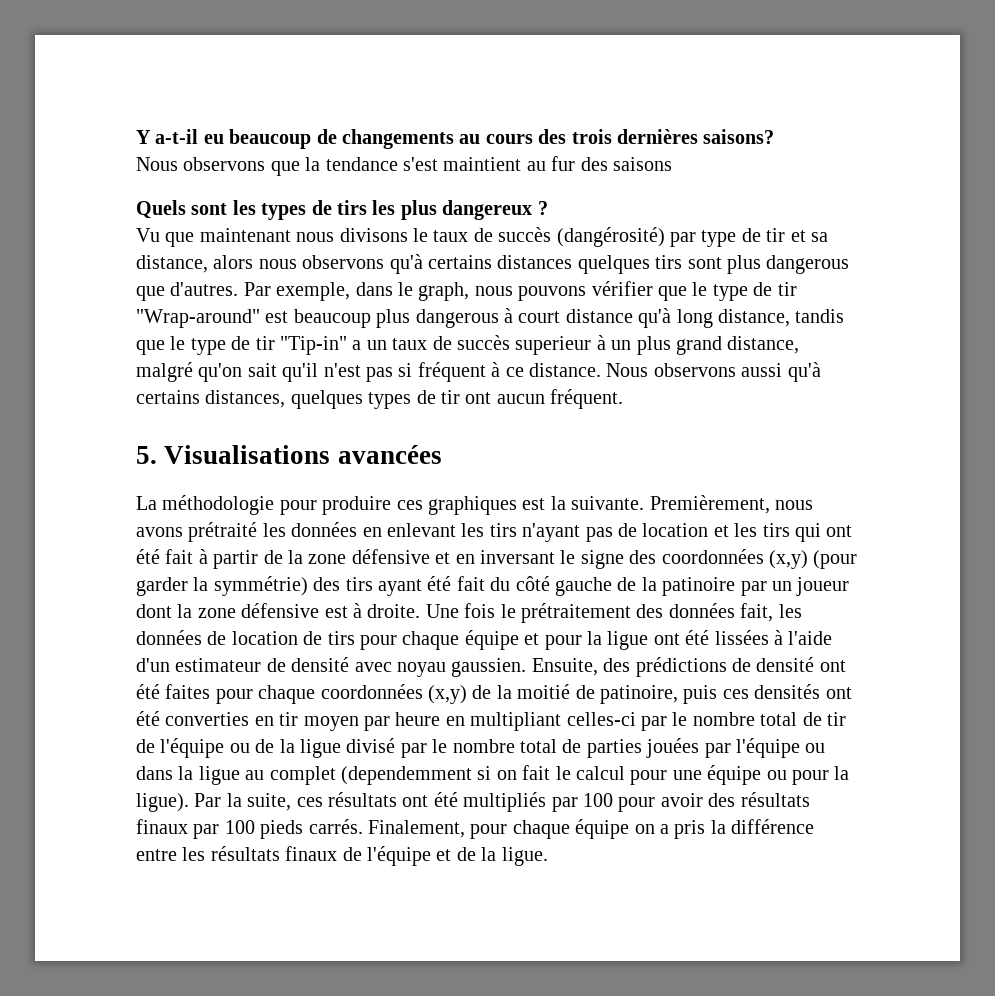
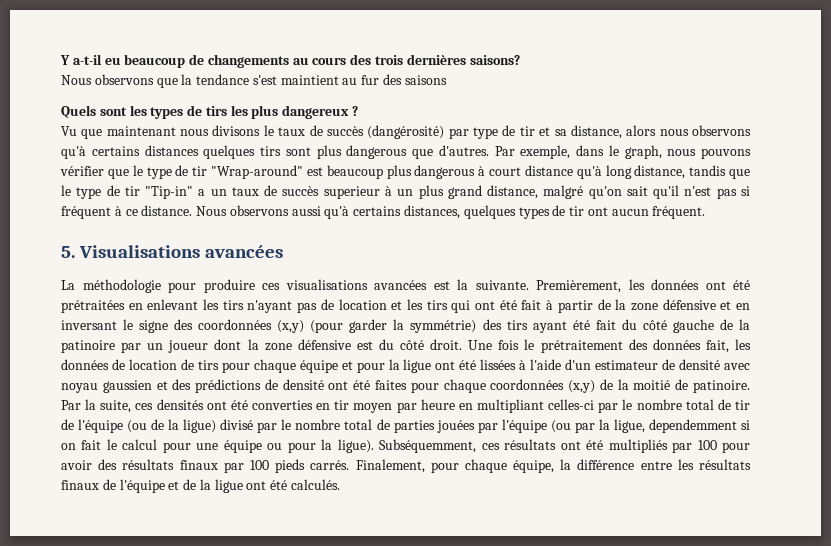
- La méthodologie pour produire ces graphiques est la suivante.
+ La méthodologie pour produire ces visualisations avancées est la suivante.
- Premièrement, nous avons prétraité les données en enlevant les tirs n'ayant pas de location et les tirs qui ont été fait à partir de la zone défensive et en inversant le signe des coordonnées (x,y) (pour garder la symmétrie) des tirs ayant été fait du côté gauche de la patinoire par un joueur dont la zone défensive est à droite.
+ Premièrement, les données ont été prétraitées en enlevant les tirs n'ayant pas de location et les tirs qui ont été fait à partir de la zone défensive et en inversant le signe des coordonnées (x,y) (pour garder la symmétrie) des tirs ayant été fait du côté gauche de la patinoire par un joueur dont la zone défensive est du côté droit.
- Une fois le prétraitement des données fait, les données de location de tirs pour chaque équipe et pour la ligue ont été lissées à l'aide d'un estimateur de densité avec noyau gaussien. Ensuite, des prédictions de densité ont été faites pour chaque coordonnées (x,y) de la moitié de patinoire, puis ces densités ont été converties en tir moyen par heure en multipliant celles-ci par le nombre total de tir de l'équipe ou de la ligue divisé par le nombre total de parties jouées par l'équipe ou dans la ligue au complet (dependemment si on fait le calcul pour une équipe ou pour la ligue).
+ Une fois le prétraitement des données fait, les données de location de tirs pour chaque équipe et pour la ligue ont été lissées à l'aide d'un estimateur de densité avec noyau gaussien et des prédictions de densité ont été faites pour chaque coordonnées (x,y) de la moitié de patinoire. Par la suite, ces densités ont été converties en tir moyen par heure en multipliant celles-ci par le nombre total de tir de l'équipe (ou de la ligue) divisé par le nombre total de parties jouées par l'équipe (ou par la ligue, dependemment si on fait le calcul pour une équipe ou pour la ligue).
- Par la suite, ces résultats ont été multipliés par 100 pour avoir des résultats finaux par 100 pieds carrés.
+ Subséquemment, ces résultats ont été multipliés par 100 pour avoir des résultats finaux par 100 pieds carrés.
- Finalement, pour chaque équipe on a pris la différence entre les résultats finaux de l'équipe et de la ligue.
+ Finalement, pour chaque équipe, la différence entre les résultats finaux de l'équipe et de la ligue ont été calculés.

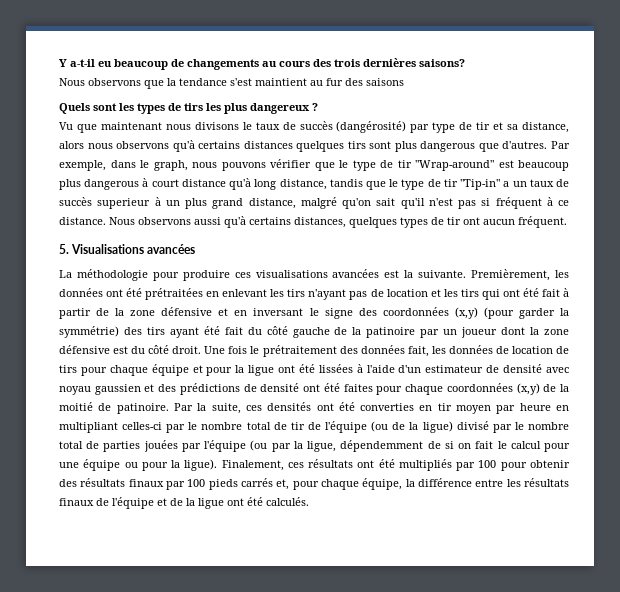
- Par la suite, ces densités ont été converties en tir moyen par heure en multipliant celles-ci par le nombre total de tir de l'équipe (ou de la ligue) divisé par le nombre total de parties jouées par l'équipe (ou par la ligue, dependemment si on fait le calcul pour une équipe ou pour la ligue).
+ Par la suite, ces densités ont été converties en tir moyen par heure en multipliant celles-ci par le nombre total de tir de l'équipe (ou de la ligue) divisé par le nombre total de parties jouées par l'équipe (ou par la ligue, dépendemment de si on fait le calcul pour une équipe ou pour la ligue).
- Subséquemment, ces résultats ont été multipliés par 100 pour avoir des résultats finaux par 100 pieds carrés. Finalement, pour chaque équipe, la différence entre les résultats finaux de l'équipe et de la ligue ont été calculés.
+ Finalement, ces résultats ont été multipliés par 100 pour obtenir des résultats finaux par 100 pieds carrés et, pour chaque équipe, la différence entre les résultats finaux de l'équipe et de la ligue ont été calculés.

